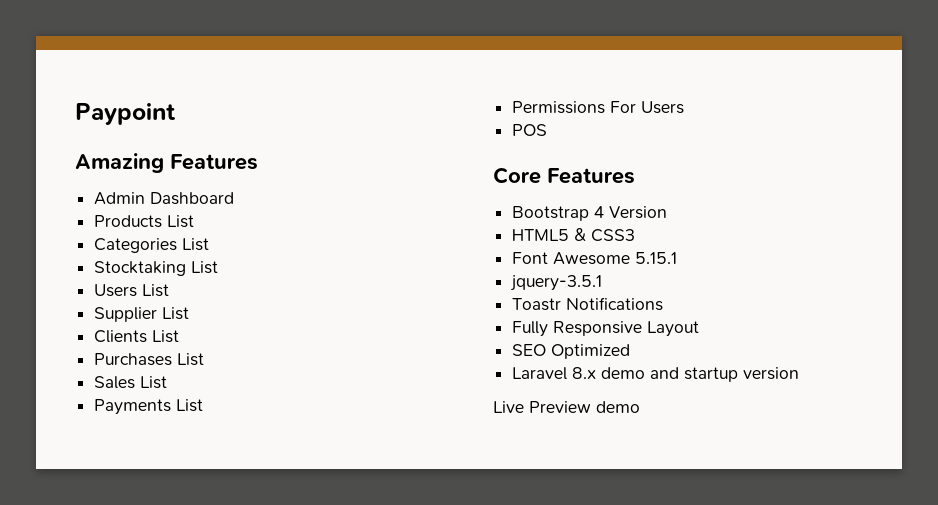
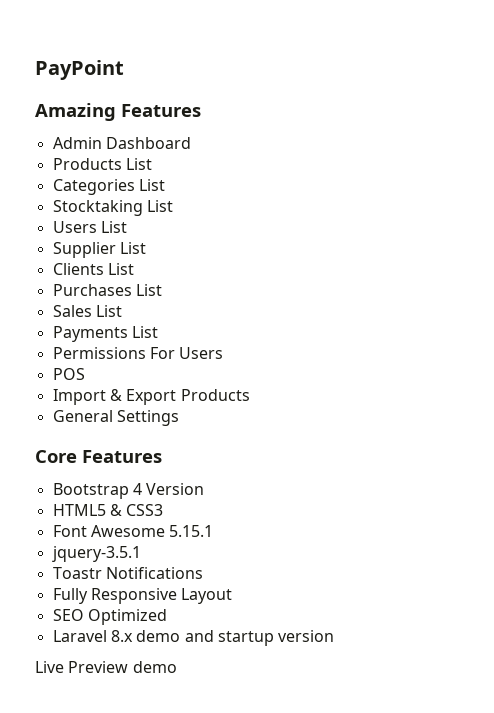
- Paypoint
+ PayPoint
+ Import & Export Products
+ General Settings

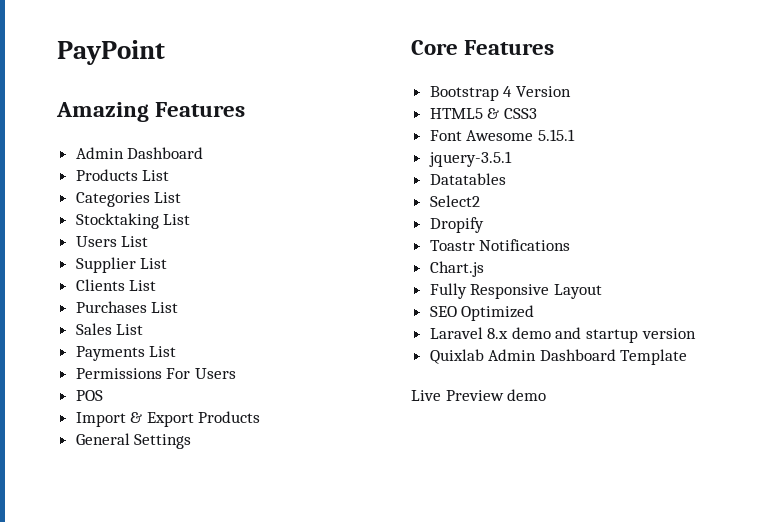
+ Datatables
+ Select2
+ Dropify
+ Chart.js
+ Quixlab Admin Dashboard Template

